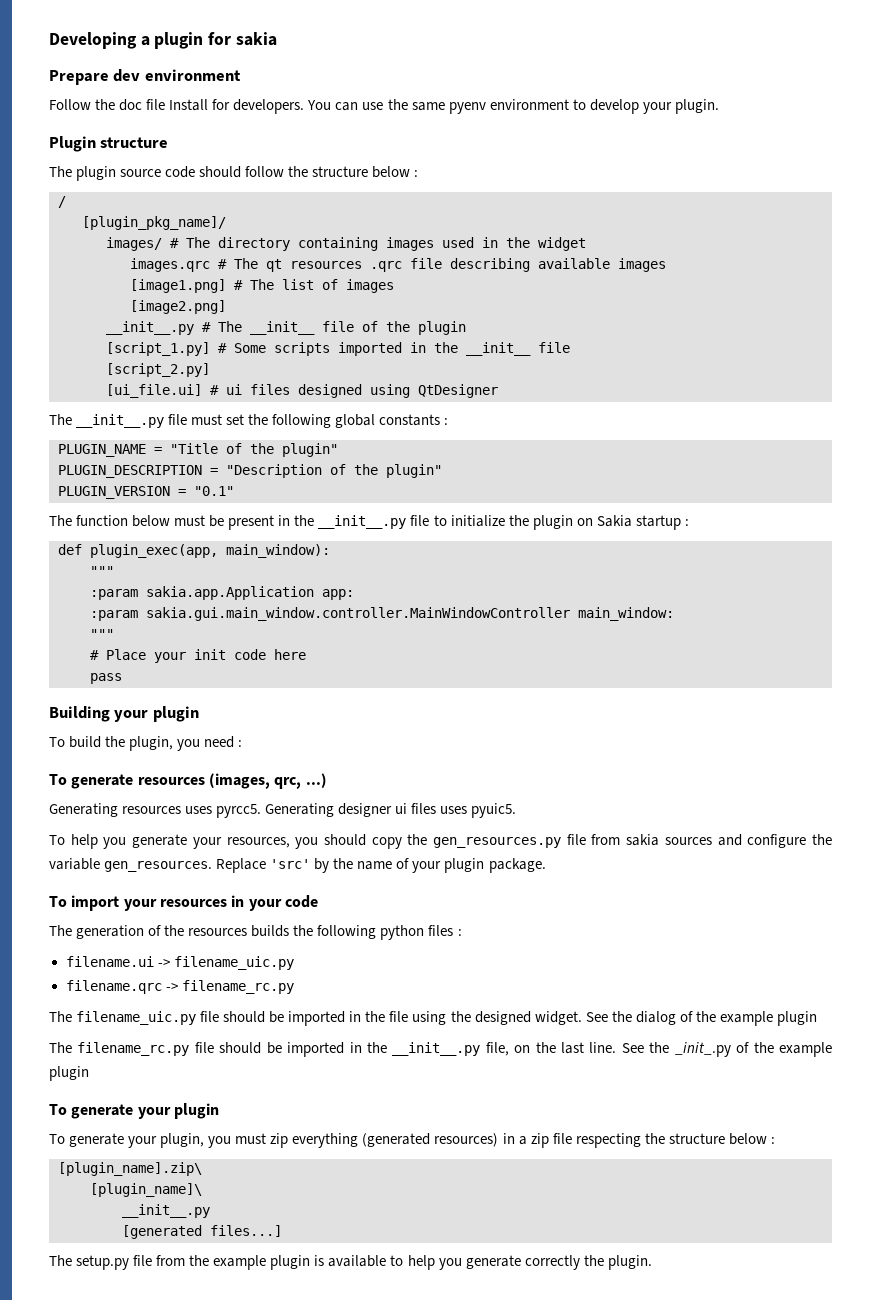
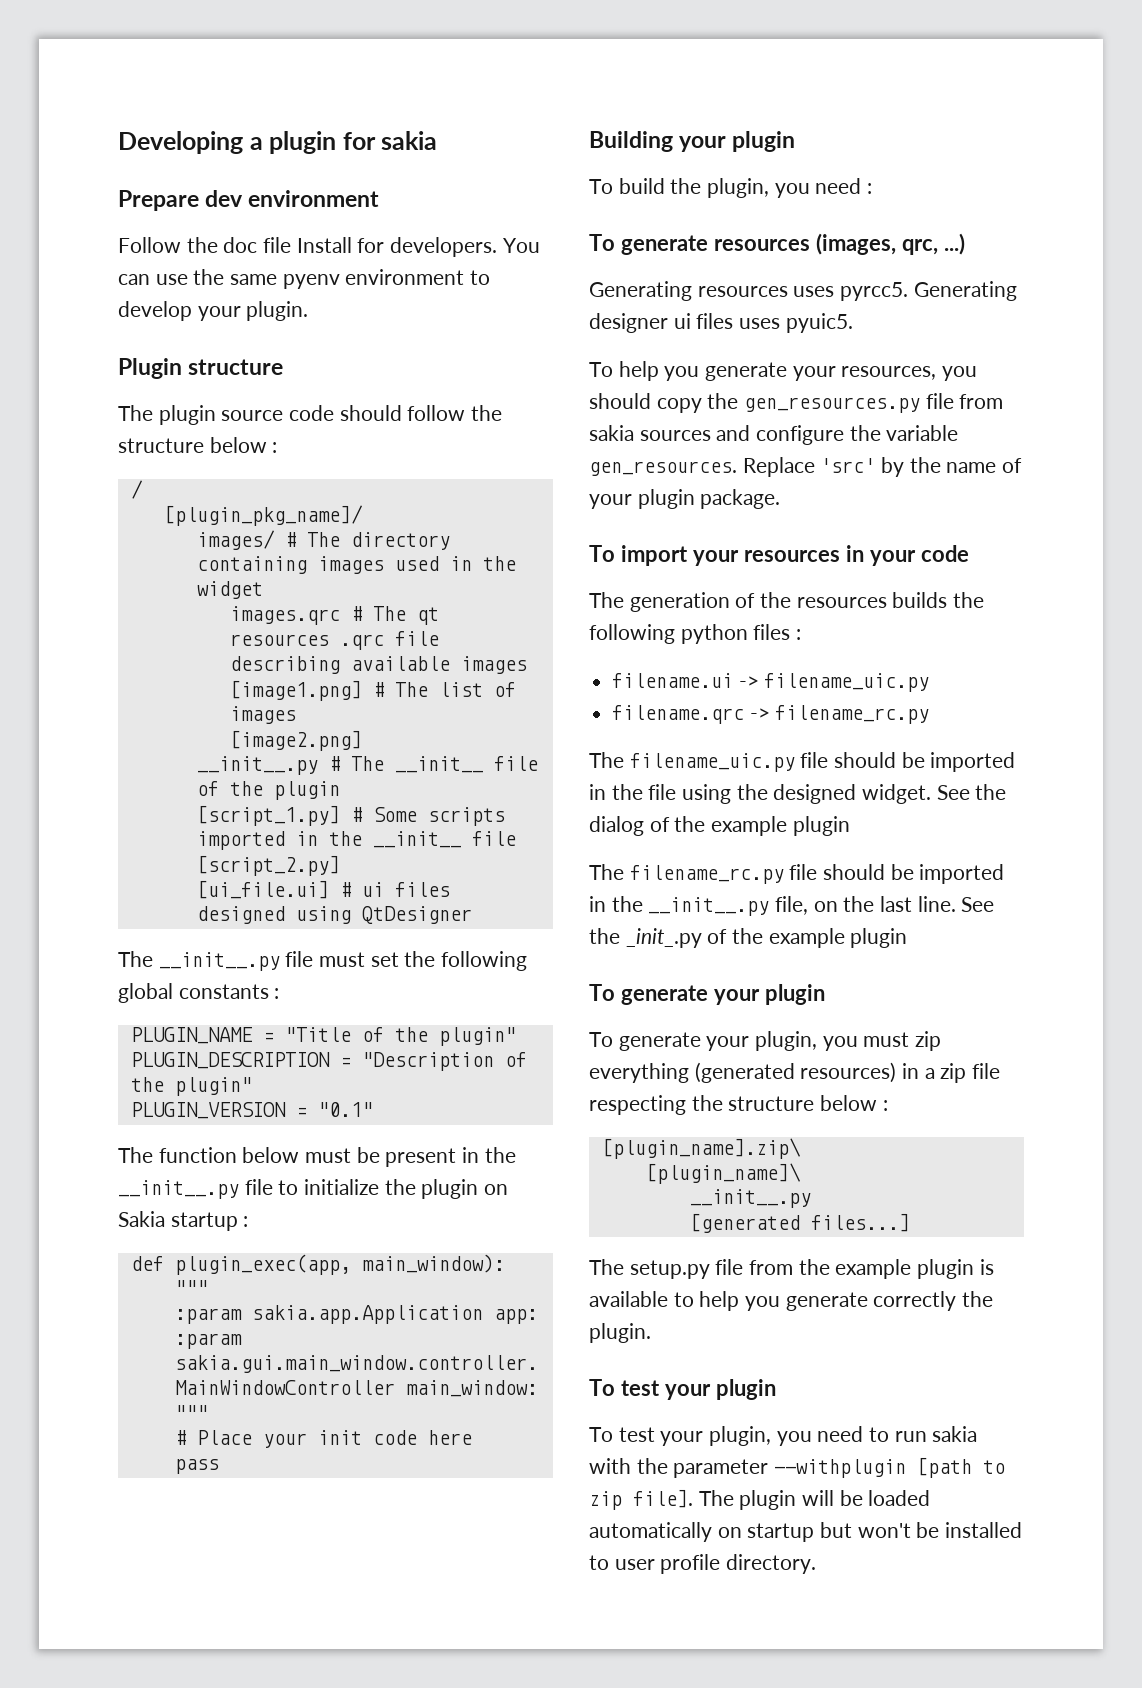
+ To test your plugin
+ To test your plugin, you need to run sakia with the parameter --withplugin [path to zip file]. The plugin will be loaded automatically on startup but won't be installed to user profile directory.

